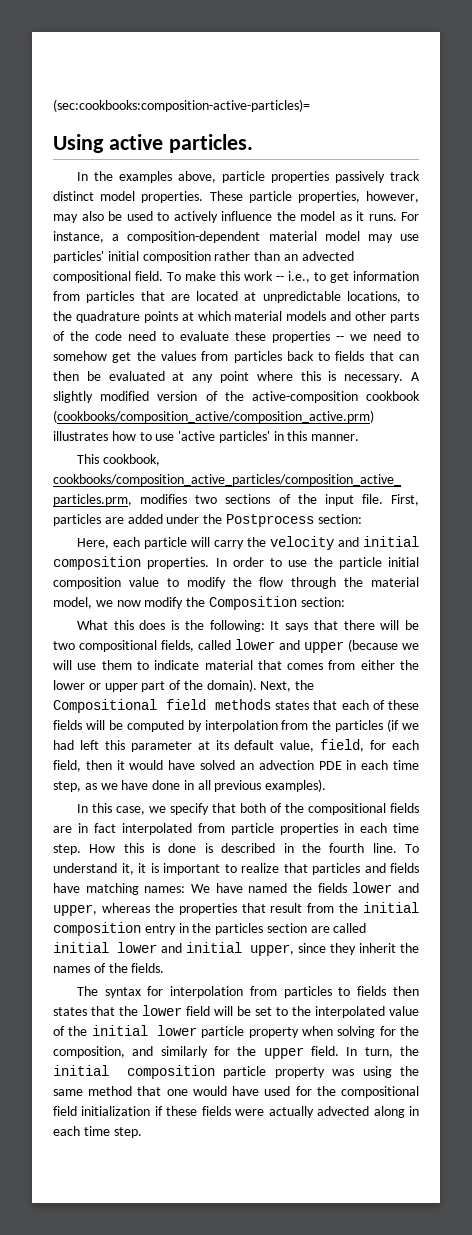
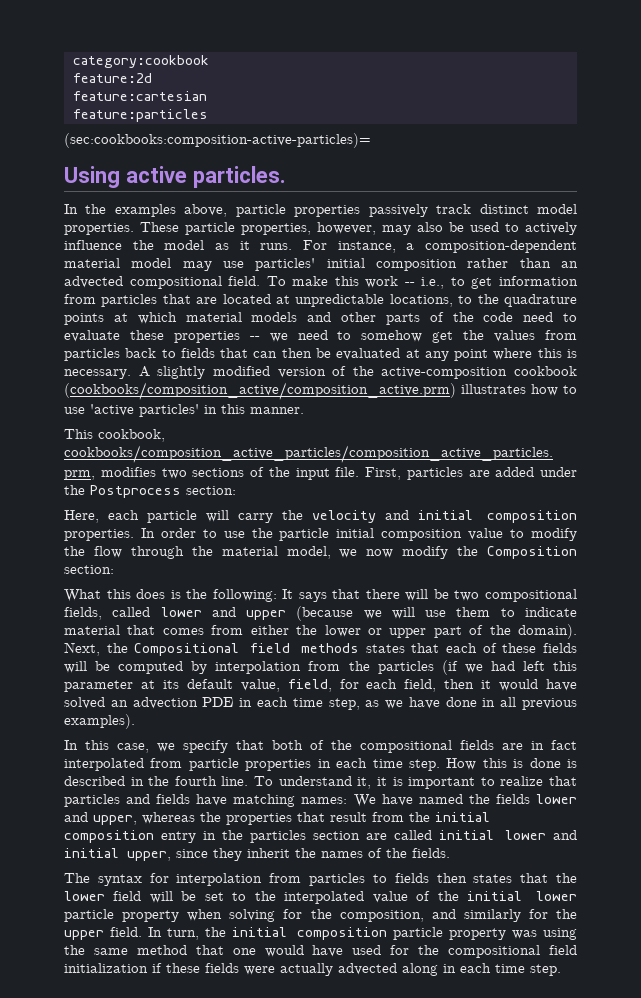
+ category:cookbook
+ feature:2d
+ feature:cartesian
+ feature:particles

